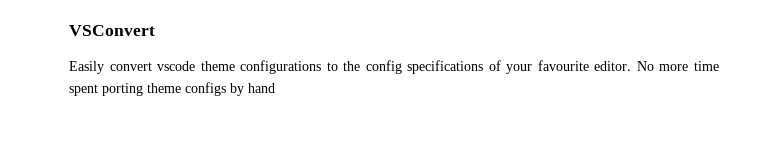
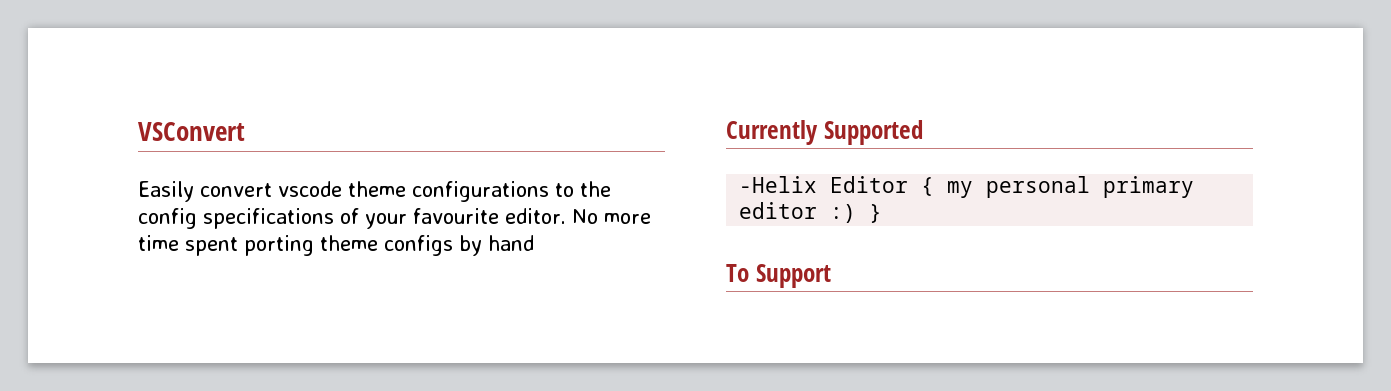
+ Currently Supported
+ -Helix Editor { my personal primary editor :) }
+ To Support

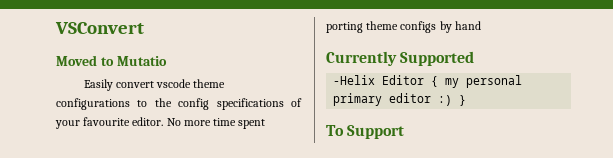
+ Moved to Mutatio

